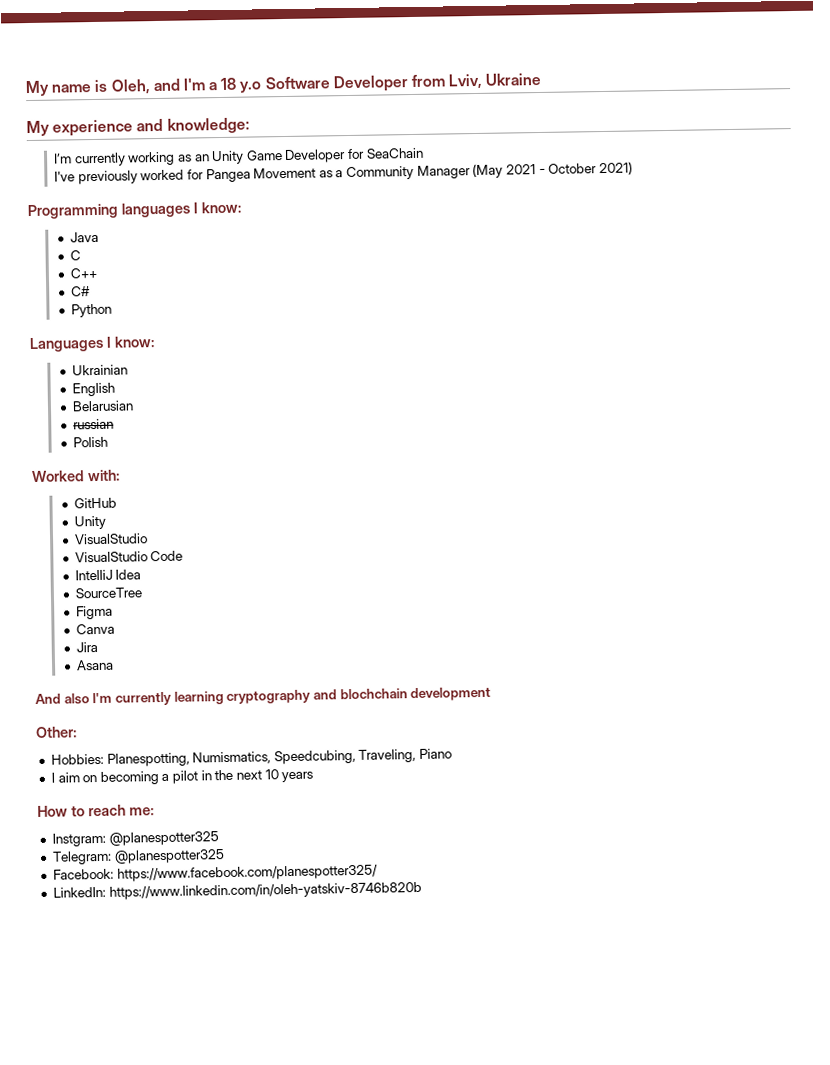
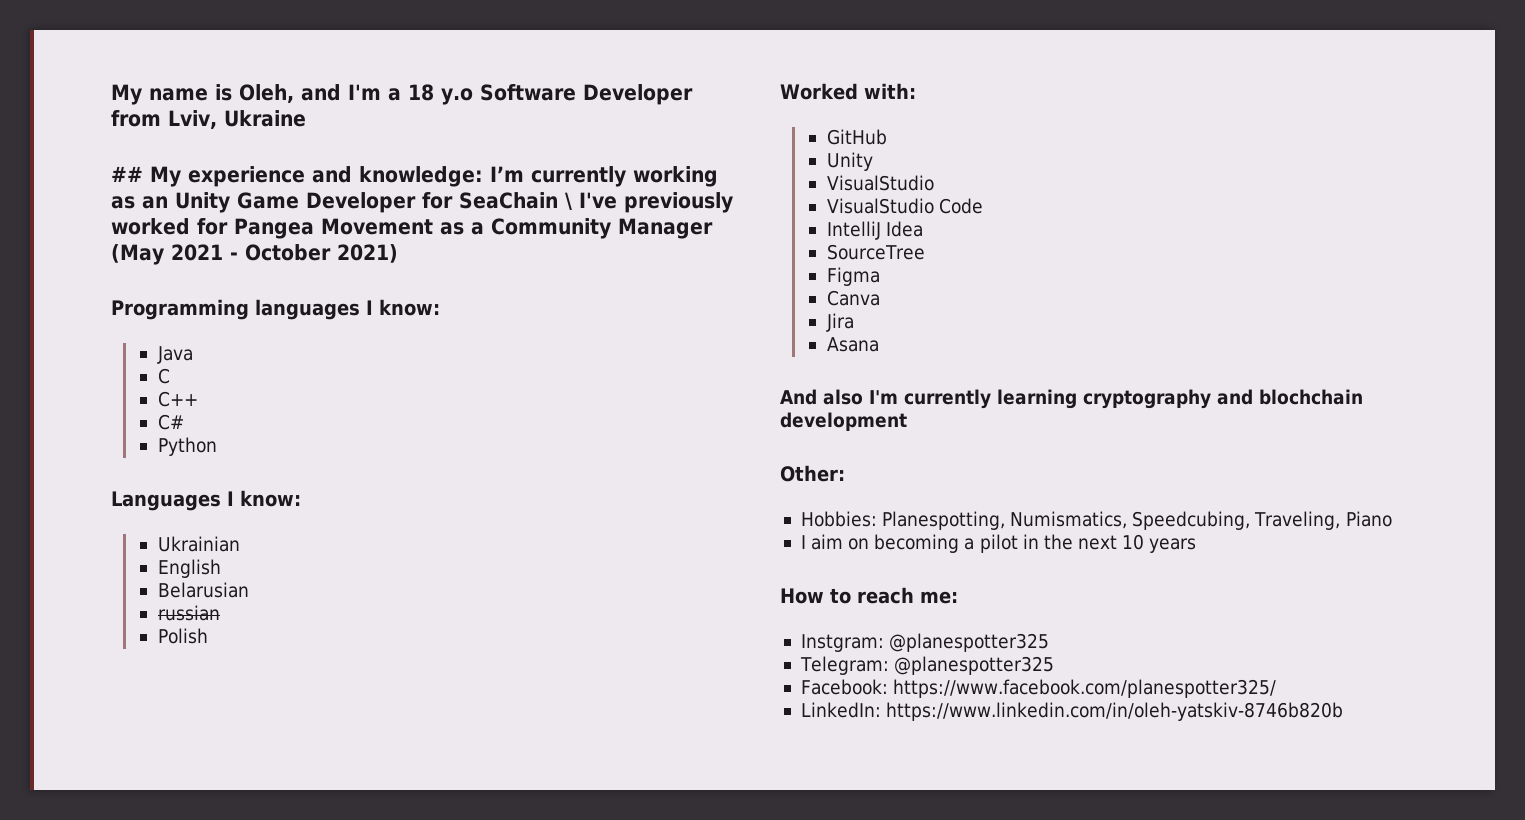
- My experience and knowledge:
- I’m currently working as an Unity Game Developer for SeaChain
- I've previously worked for Pangea Movement as a Community Manager (May 2021 - October 2021)
+ ## My experience and knowledge: I’m currently working as an Unity Game Developer for SeaChain \ I've previously worked for Pangea Movement as a Community Manager (May 2021 - October 2021)

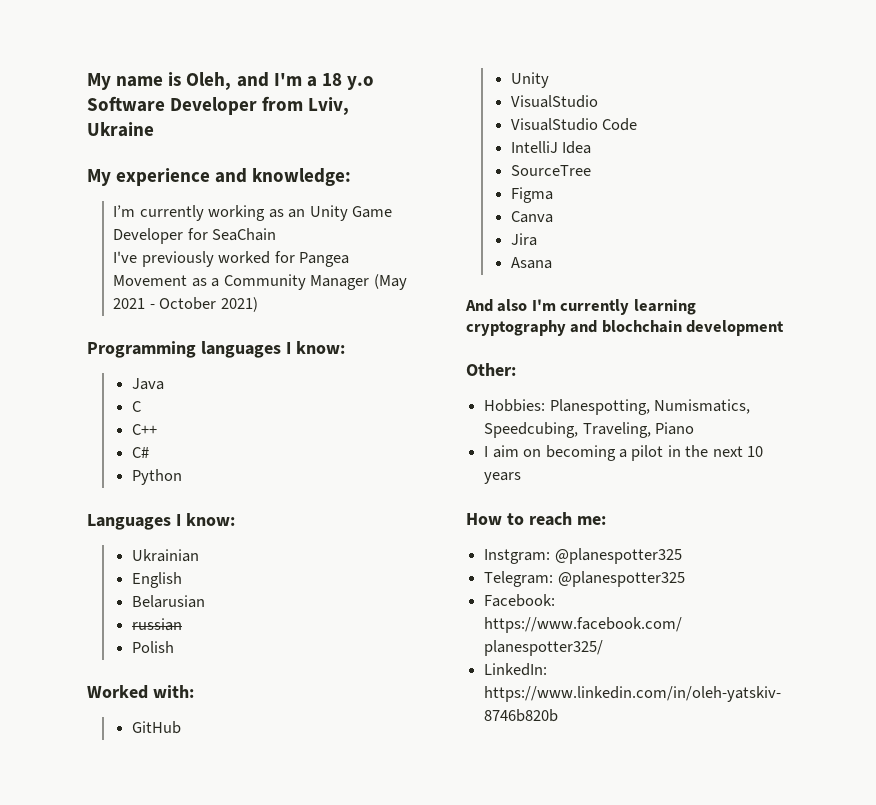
- ## My experience and knowledge: I’m currently working as an Unity Game Developer for SeaChain \ I've previously worked for Pangea Movement as a Community Manager (May 2021 - October 2021)
+ My experience and knowledge:
+ I’m currently working as an Unity Game Developer for SeaChain
+ I've previously worked for Pangea Movement as a Community Manager (May 2021 - October 2021)

